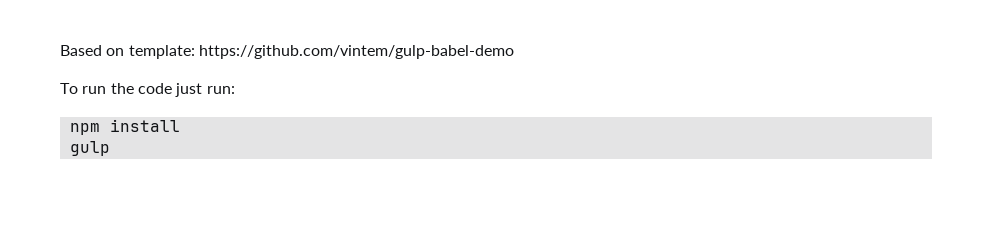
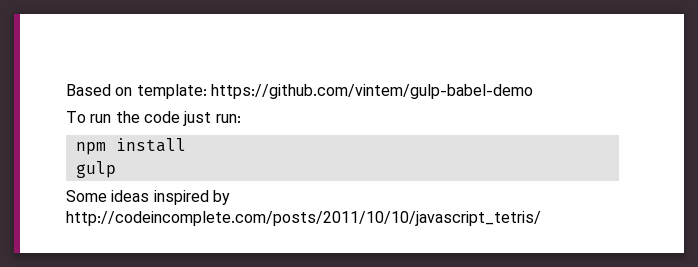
+ Some ideas inspired by http://codeincomplete.com/posts/2011/10/10/javascript_tetris/

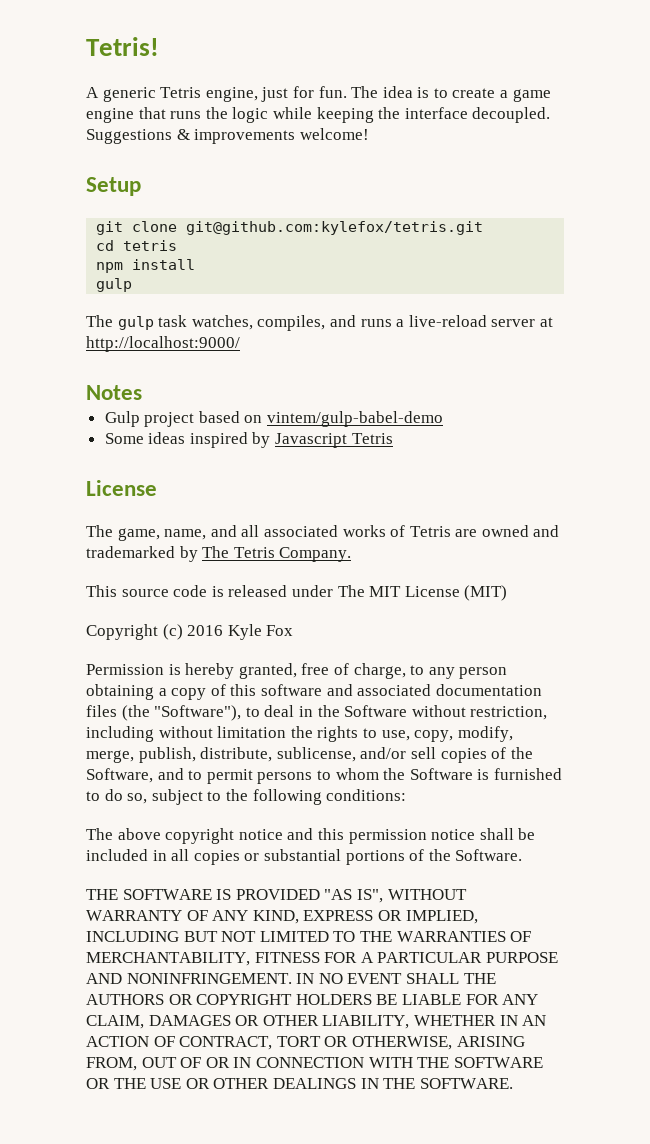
- Based on template: https://github.com/vintem/gulp-babel-demo
- To run the code just run:
+ Tetris!
+ A generic Tetris engine, just for fun. The idea is to create a game engine that runs the logic while keeping the interface decoupled. Suggestions & improvements welcome!
+ Setup
+ git clone git@github.com:kylefox/tetris.git
+ cd tetris
  npm install
  gulp
- Some ideas inspired by http://codeincomplete.com/posts/2011/10/10/javascript_tetris/
+ The gulp task watches, compiles, and runs a live-reload server at http://localhost:9000/
+ Notes
+ Gulp project based on vintem/gulp-babel-demo
+ Some ideas inspired by Javascript Tetris
+ License
+ The game, name, and all associated works of Tetris are owned and trademarked by The Tetris Company.
+ This source code is released under The MIT License (MIT)
+ Copyright (c) 2016 Kyle Fox
+ Permission is hereby granted, free of charge, to any person obtaining a copy of this software and associated documentation files (the "Software"), to deal in the Software without restriction, including without limitation the rights to use, copy, modify, merge, publish, distribute, sublicense, and/or sell copies of the Software, and to permit persons to whom the Software is furnished to do so, subject to the following conditions:
+ The above copyright notice and this permission notice shall be included in all copies or substantial portions of the Software.
+ THE SOFTWARE IS PROVIDED "AS IS", WITHOUT WARRANTY OF ANY KIND, EXPRESS OR IMPLIED, INCLUDING BUT NOT LIMITED TO THE WARRANTIES OF MERCHANTABILITY, FITNESS FOR A PARTICULAR PURPOSE AND NONINFRINGEMENT. IN NO EVENT SHALL THE AUTHORS OR COPYRIGHT HOLDERS BE LIABLE FOR ANY CLAIM, DAMAGES OR OTHER LIABILITY, WHETHER IN AN ACTION OF CONTRACT, TORT OR OTHERWISE, ARISING FROM, OUT OF OR IN CONNECTION WITH THE SOFTWARE OR THE USE OR OTHER DEALINGS IN THE SOFTWARE.

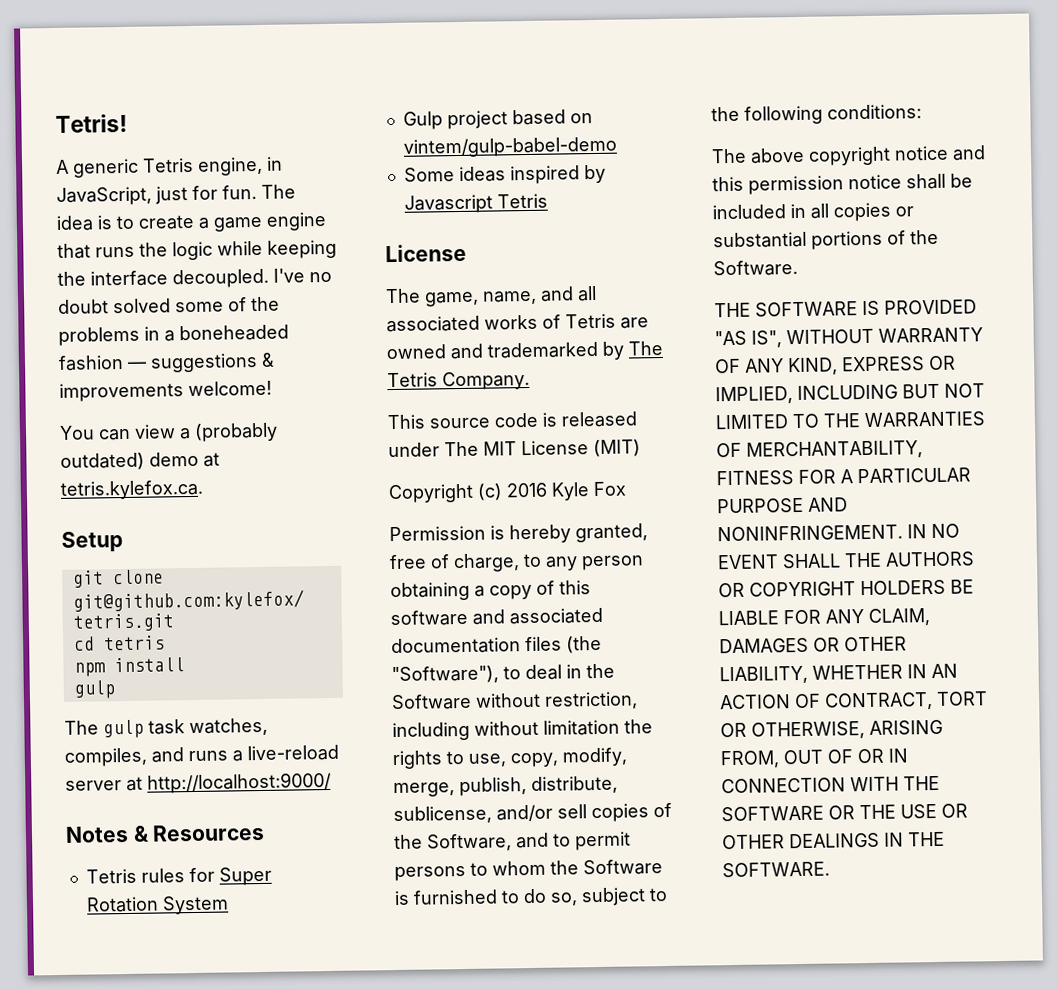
- A generic Tetris engine, just for fun.
+ A generic Tetris engine, in JavaScript, just for fun.
- Suggestions & improvements welcome!
+ I've no doubt solved some of the problems in a boneheaded fashion — suggestions & improvements welcome!
+ You can view a (probably outdated) demo at tetris.kylefox.ca.
- Notes
+ Notes & Resources
+ Tetris rules for Super Rotation System

